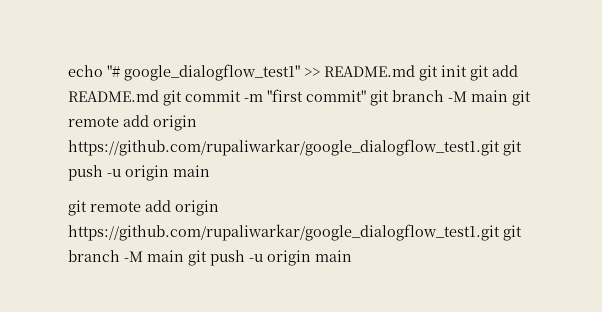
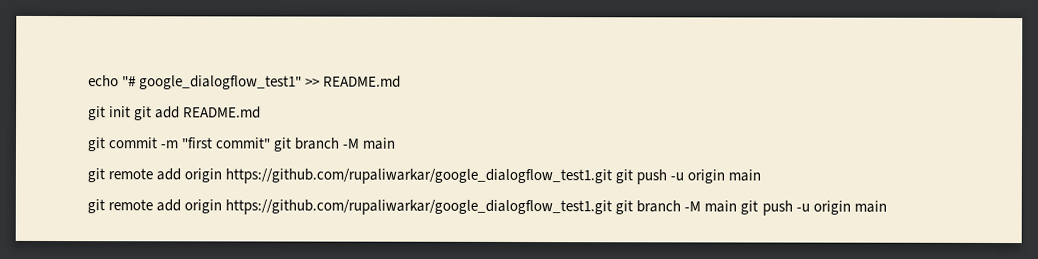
- echo "# google_dialogflow_test1" >> README.md git init git add README.md git commit -m "first commit" git branch -M main git remote add origin https://github.com/rupaliwarkar/google_dialogflow_test1.git git push -u origin main
+ echo "# google_dialogflow_test1" >> README.md
+ git init git add README.md
+ git commit -m "first commit" git branch -M main
+ git remote add origin https://github.com/rupaliwarkar/google_dialogflow_test1.git git push -u origin main

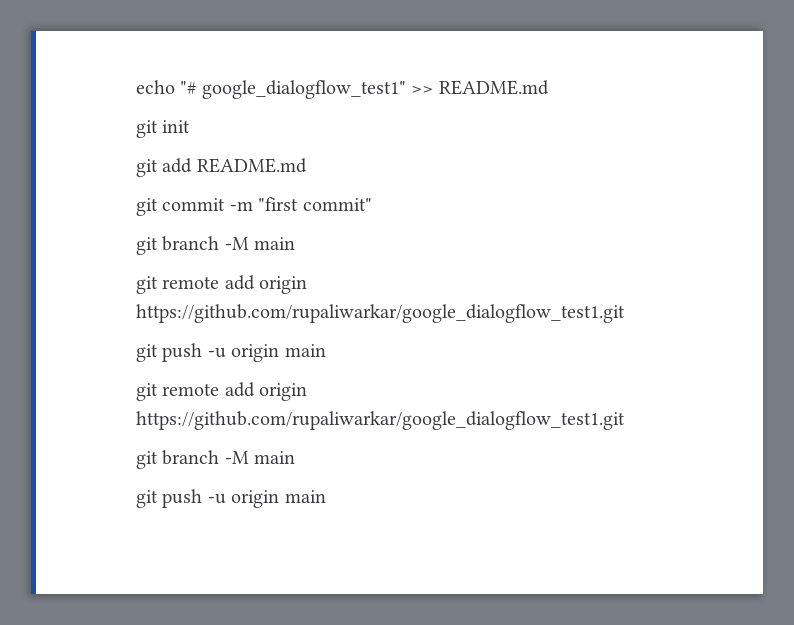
- git init git add README.md
+ git init
+ git add README.md
- git commit -m "first commit" git branch -M main
- git remote add origin https://github.com/rupaliwarkar/google_dialogflow_test1.git git push -u origin main
- git remote add origin https://github.com/rupaliwarkar/google_dialogflow_test1.git git branch -M main git push -u origin main
+ git commit -m "first commit"
+ git branch -M main
+ git remote add origin https://github.com/rupaliwarkar/google_dialogflow_test1.git
+ git push -u origin main
+ git remote add origin https://github.com/rupaliwarkar/google_dialogflow_test1.git
+ git branch -M main
+ git push -u origin main

